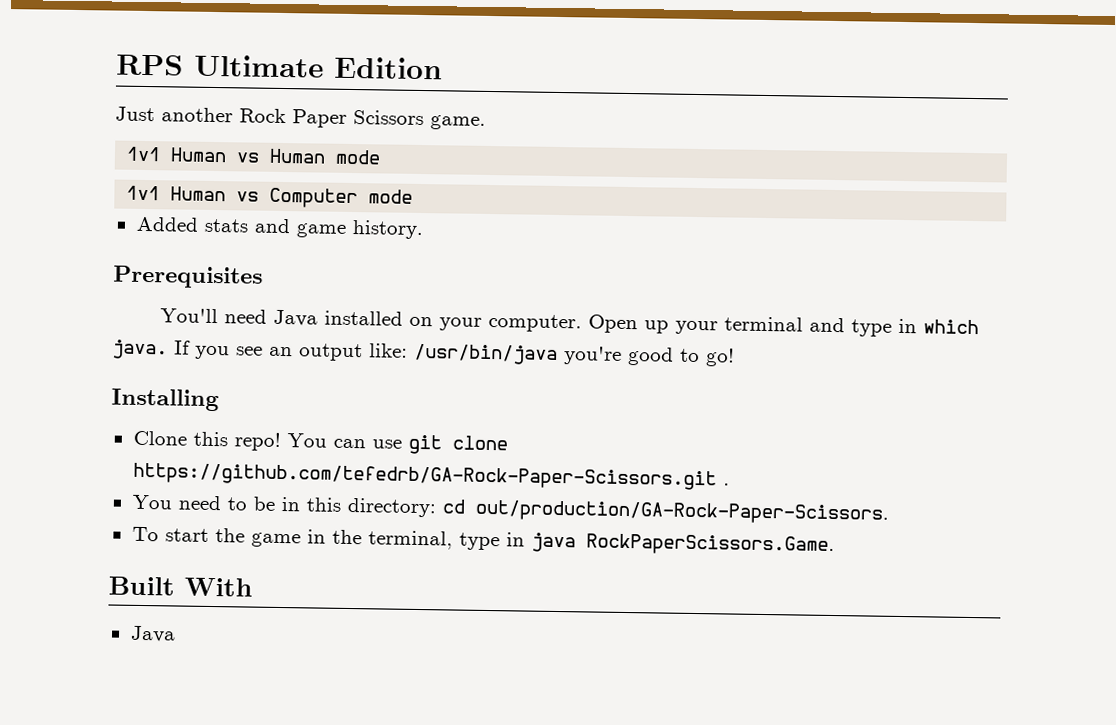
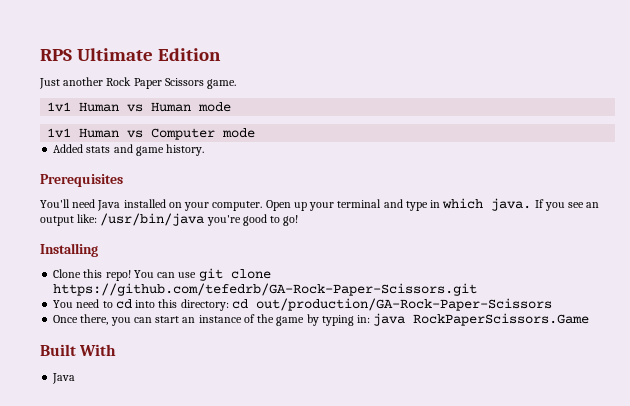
- You can use git clone https://github.com/tefedrb/GA-Rock-Paper-Scissors.git .
+ You can use git clone https://github.com/tefedrb/GA-Rock-Paper-Scissors.git
- You need to be in this directory: cd out/production/GA-Rock-Paper-Scissors.
- To start the game in the terminal, type in java RockPaperScissors.Game.
+ You need to cd into this directory: cd out/production/GA-Rock-Paper-Scissors
+ Once there, you can start an instance of the game by typing in: java RockPaperScissors.Game

